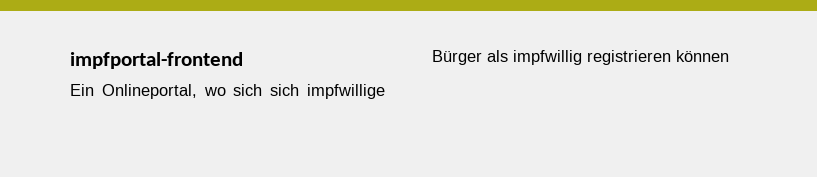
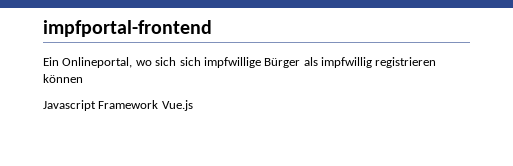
+ Javascript Framework Vue.js

